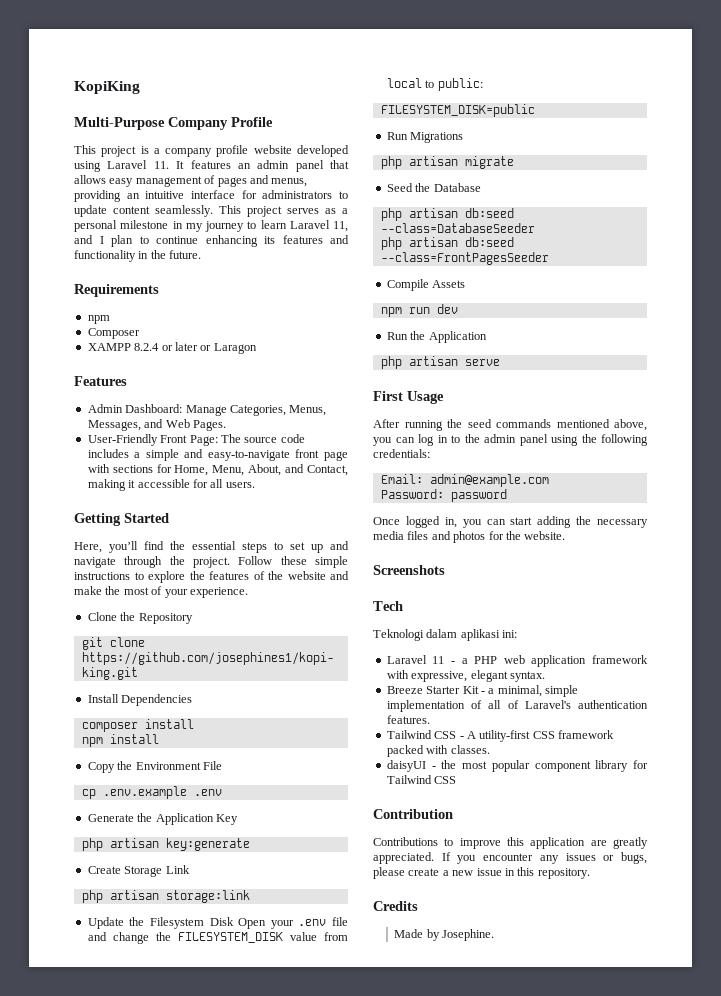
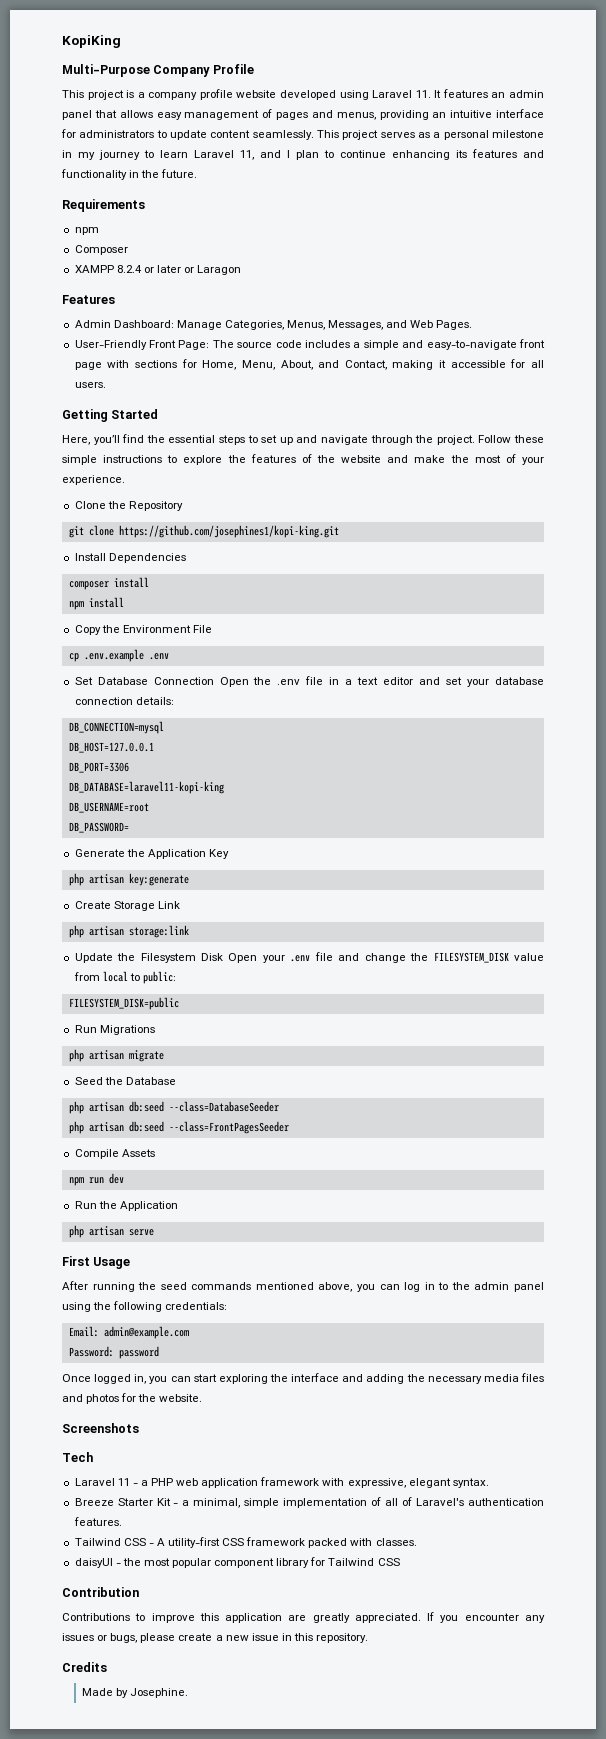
+ Set Database Connection Open the .env file in a text editor and set your database connection details:
+ DB_CONNECTION=mysql
+ DB_HOST=127.0.0.1
+ DB_PORT=3306
+ DB_DATABASE=laravel11-kopi-king
+ DB_USERNAME=root
+ DB_PASSWORD=
- Once logged in, you can start adding the necessary media files and photos for the website.
+ Once logged in, you can start exploring the interface and adding the necessary media files and photos for the website.
- Teknologi dalam aplikasi ini:

